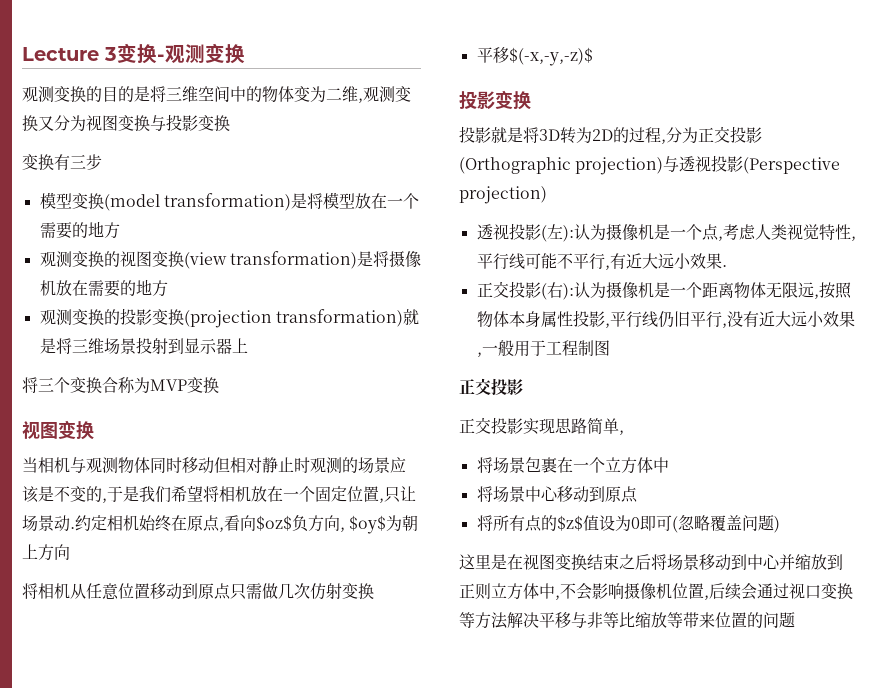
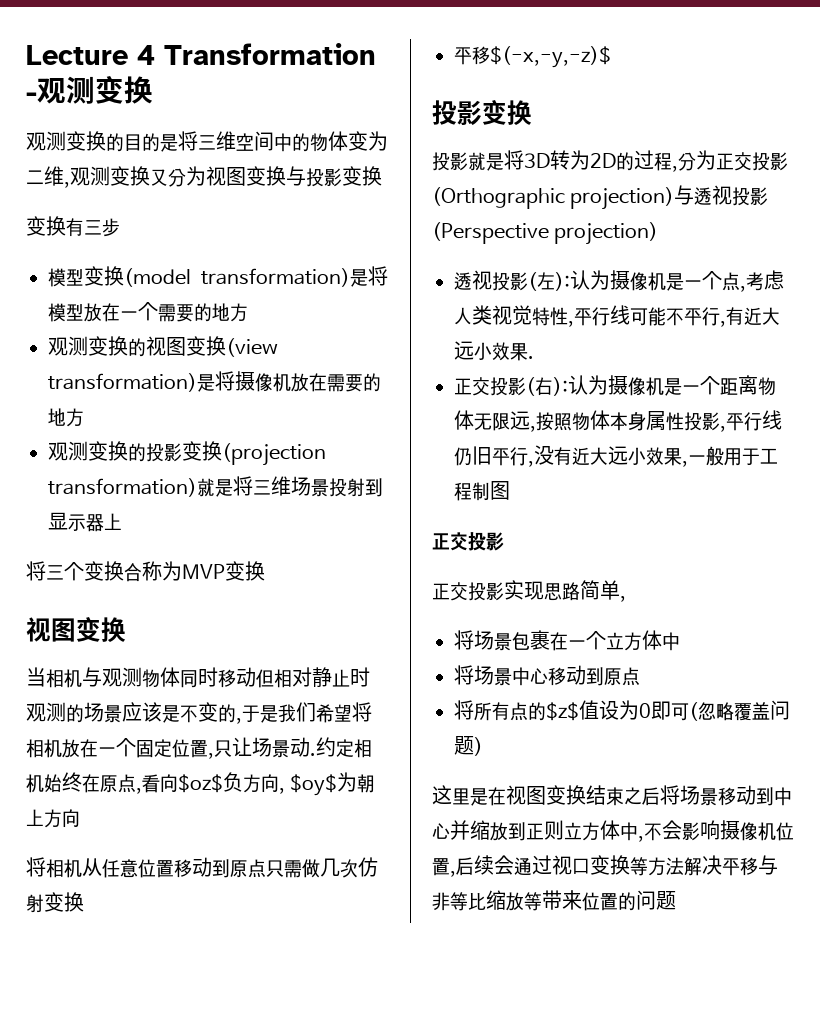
- Lecture 3变换-观测变换
+ Lecture 4 Transformation -观测变换

